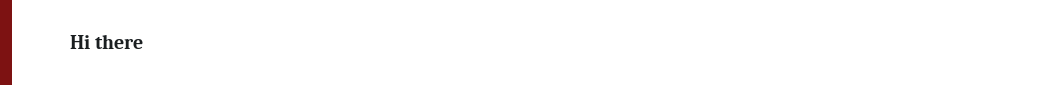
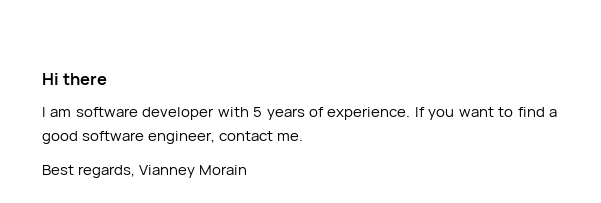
+ I am software developer with 5 years of experience. If you want to find a good software engineer, contact me.
+ Best regards, Vianney Morain

